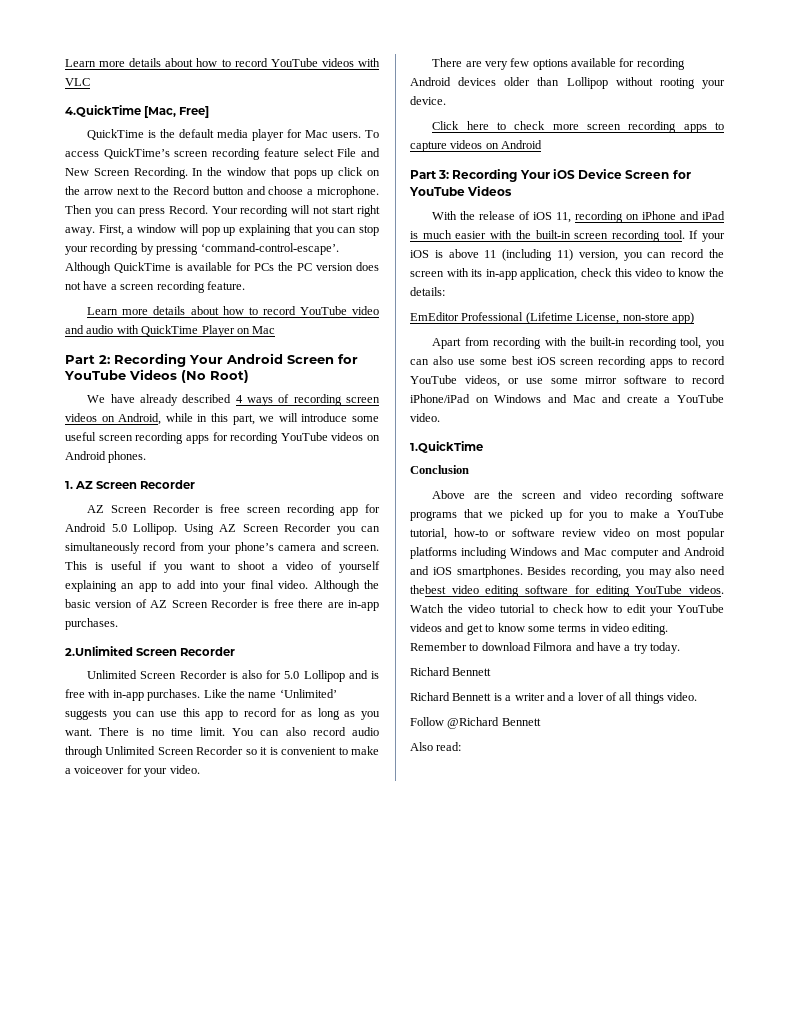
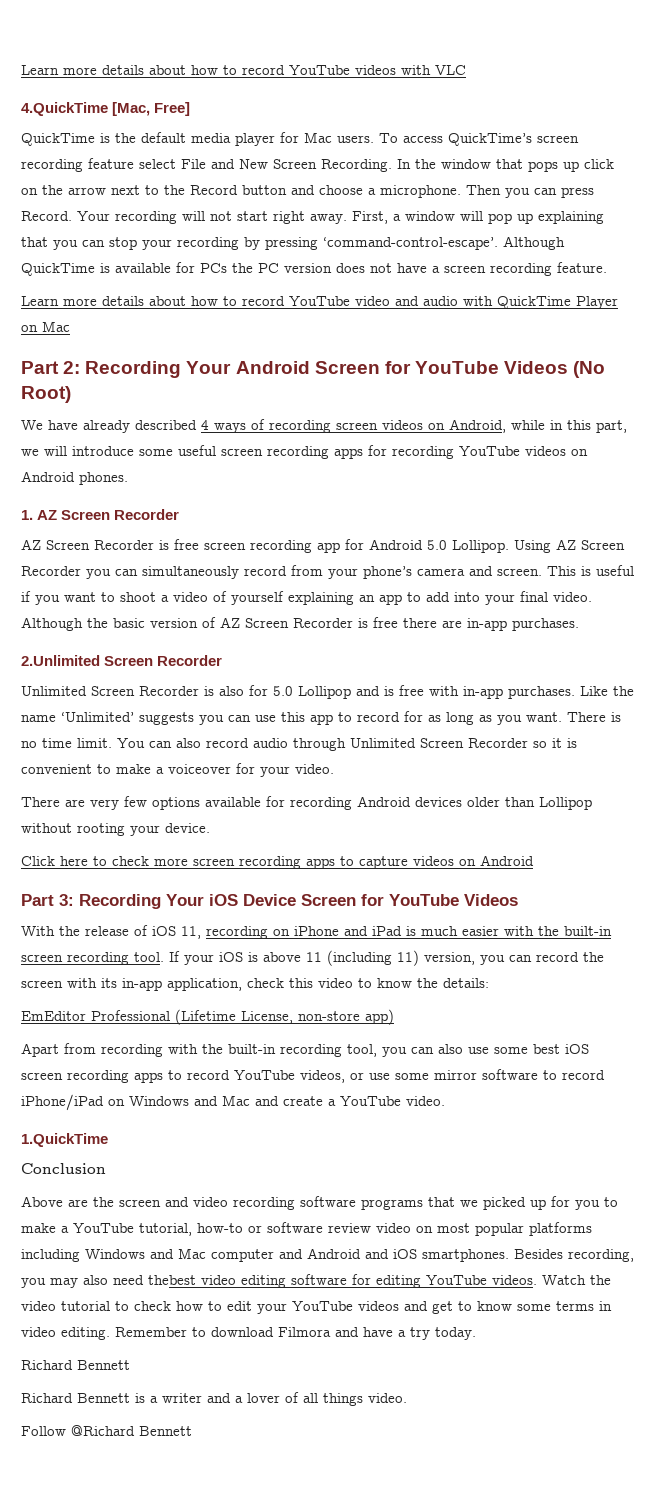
- Also read:

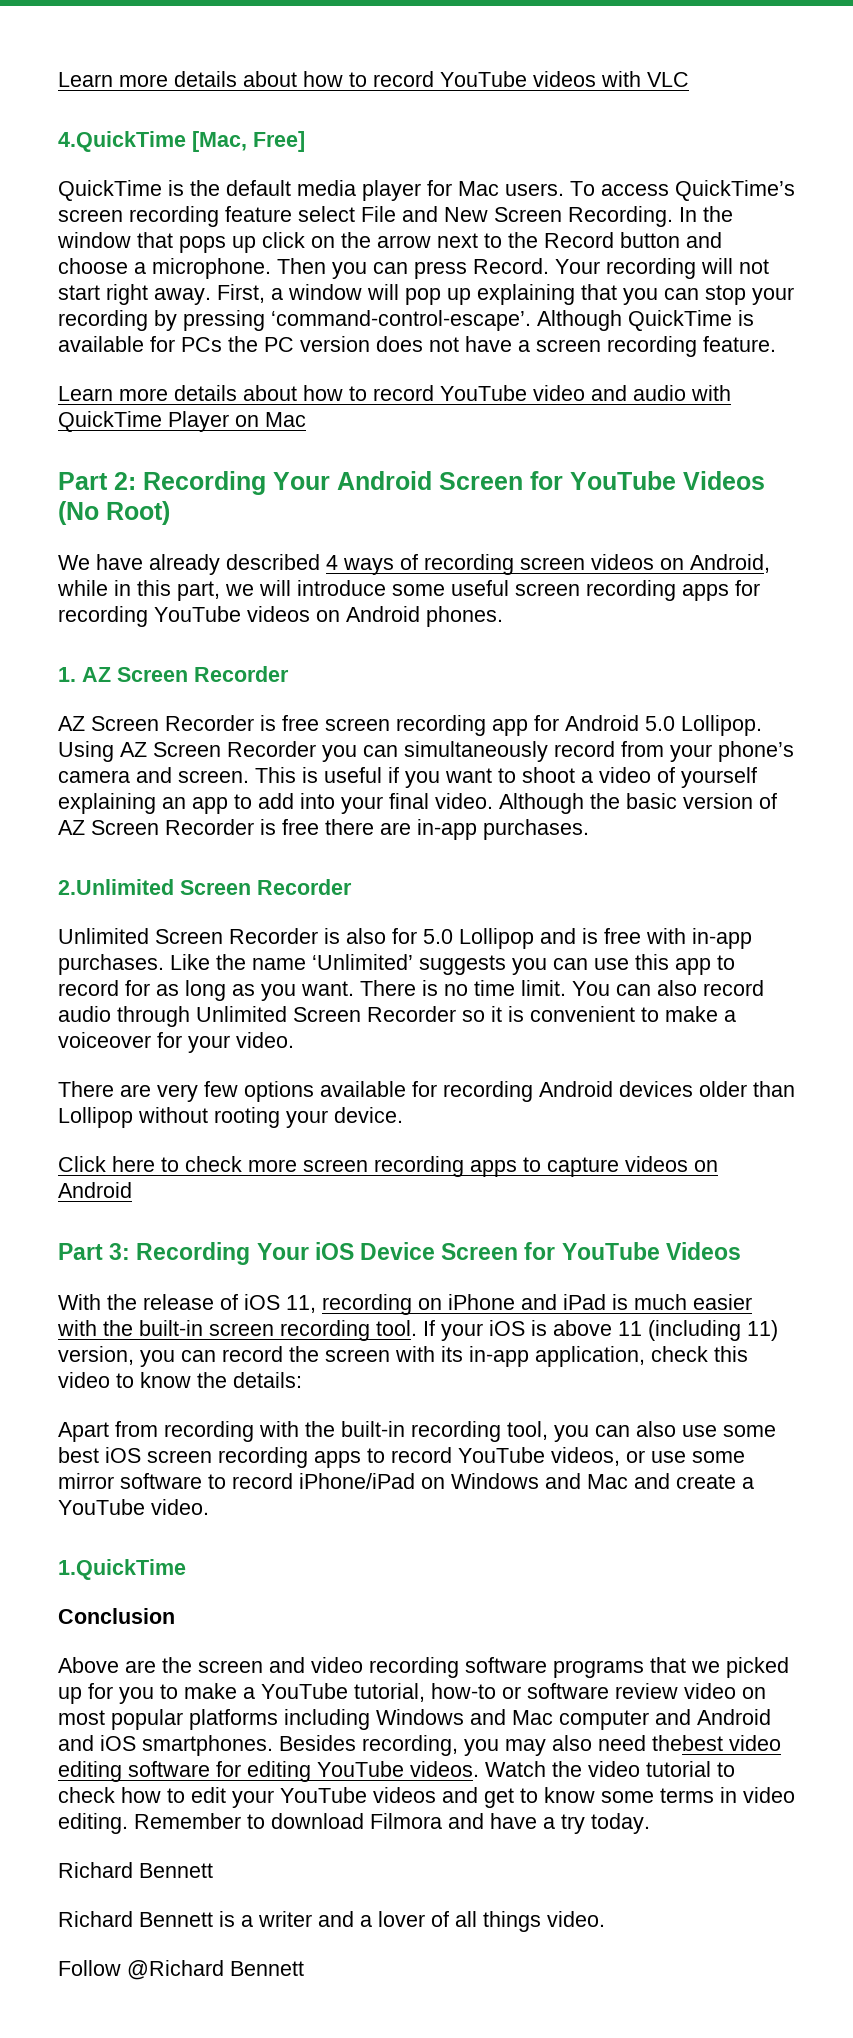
- EmEditor Professional (Lifetime License, non-store app)

